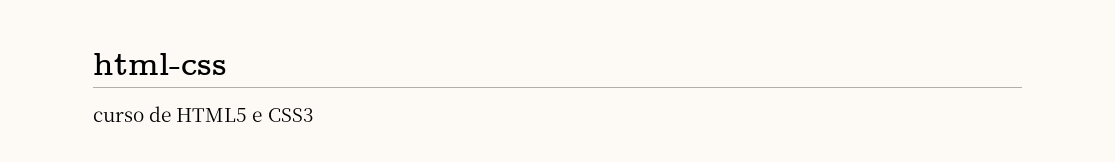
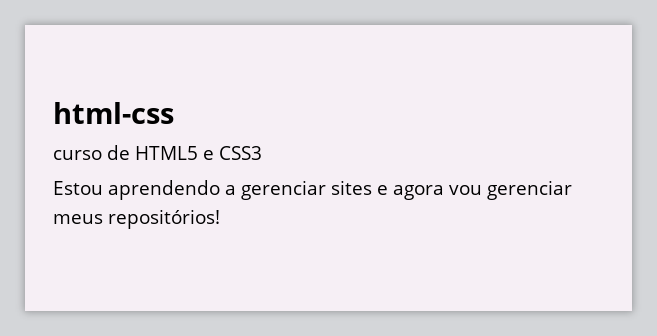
+ Estou aprendendo a gerenciar sites e agora vou gerenciar meus repositórios!

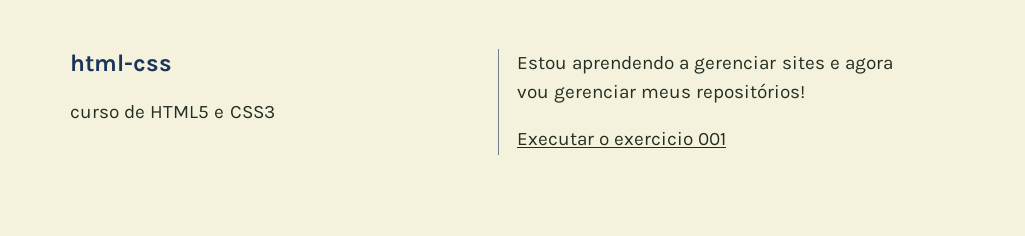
+ Executar o exercicio 001

